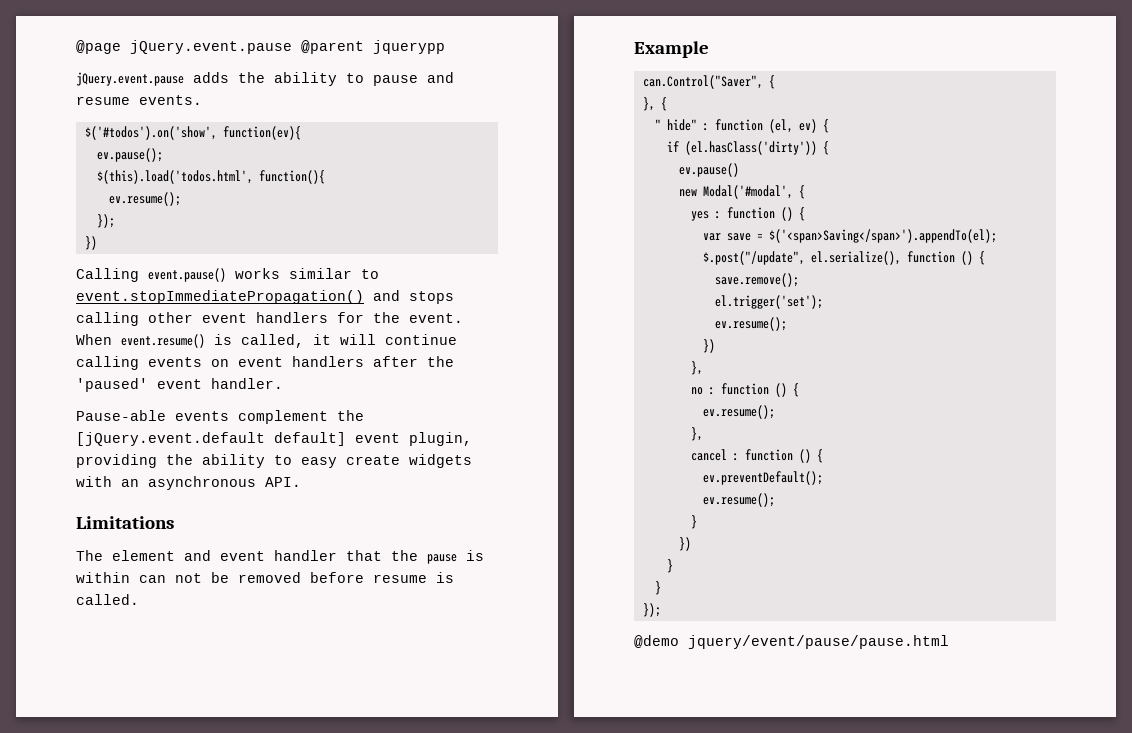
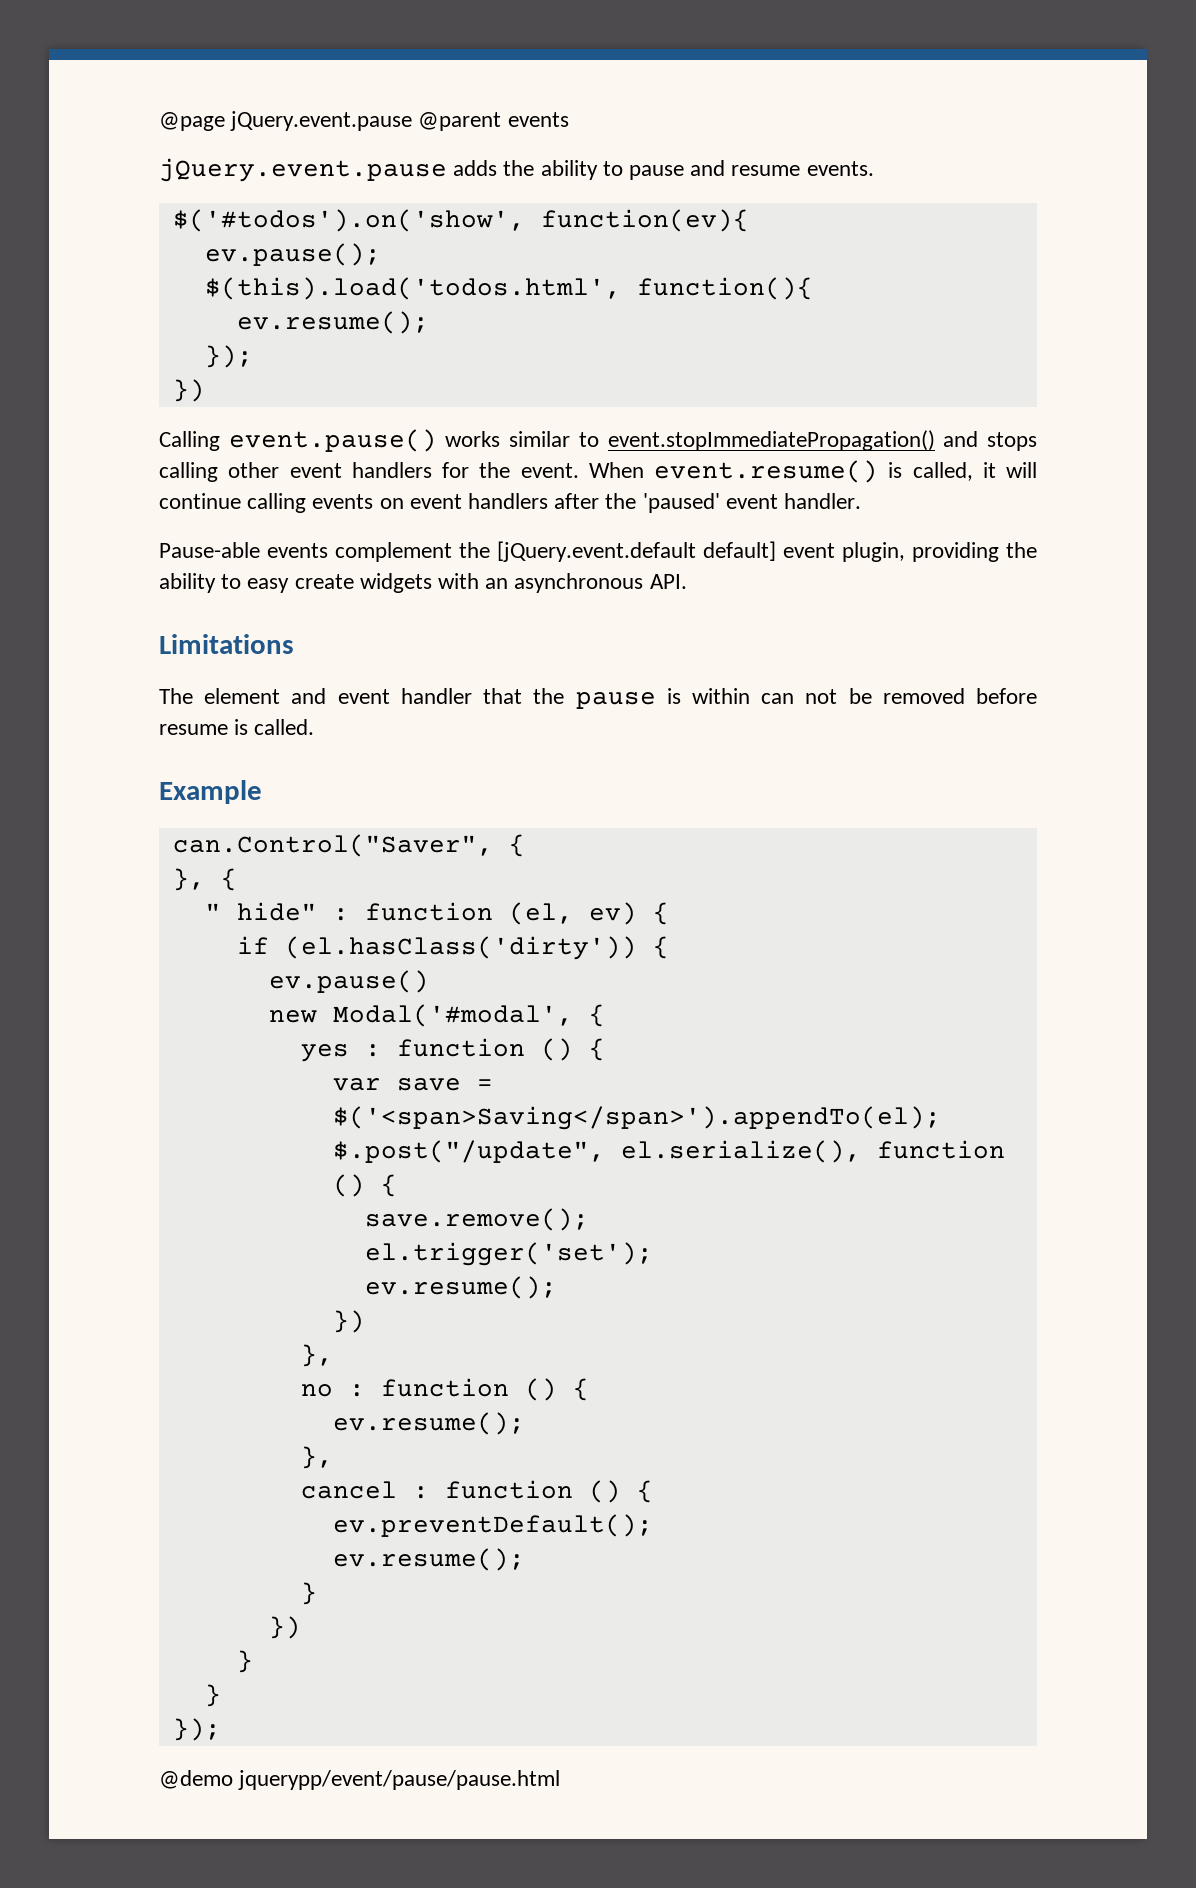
- @page jQuery.event.pause @parent jquerypp
+ @page jQuery.event.pause @parent events
- @demo jquery/event/pause/pause.html
+ @demo jquerypp/event/pause/pause.html

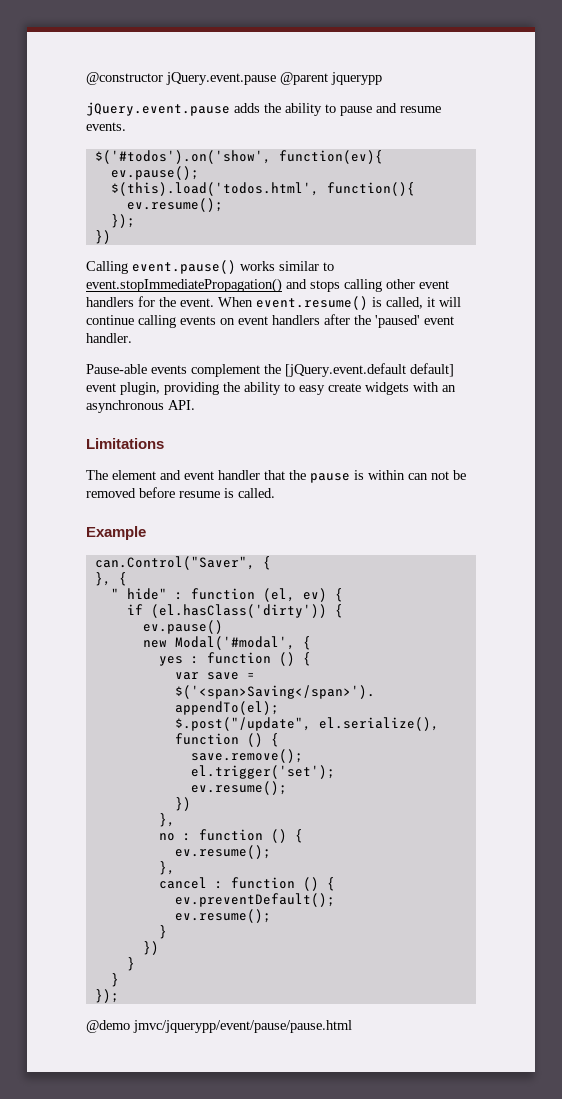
- @page jQuery.event.pause @parent events
+ @constructor jQuery.event.pause @parent jquerypp
- @demo jquerypp/event/pause/pause.html
+ @demo jmvc/jquerypp/event/pause/pause.html

